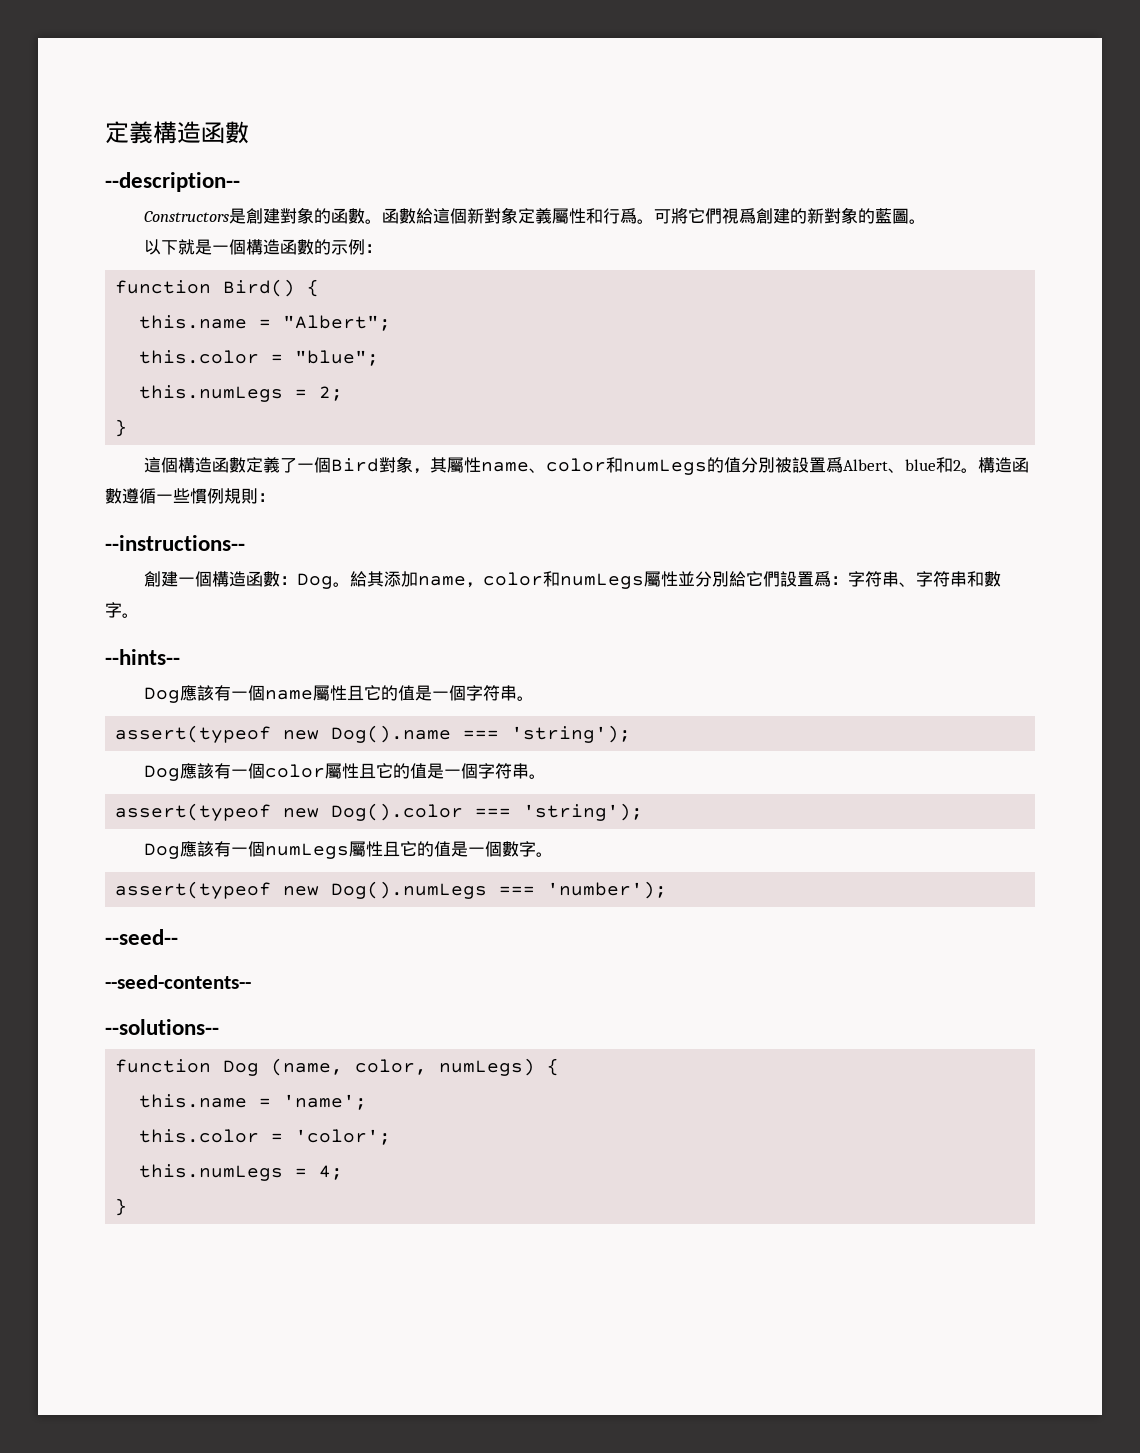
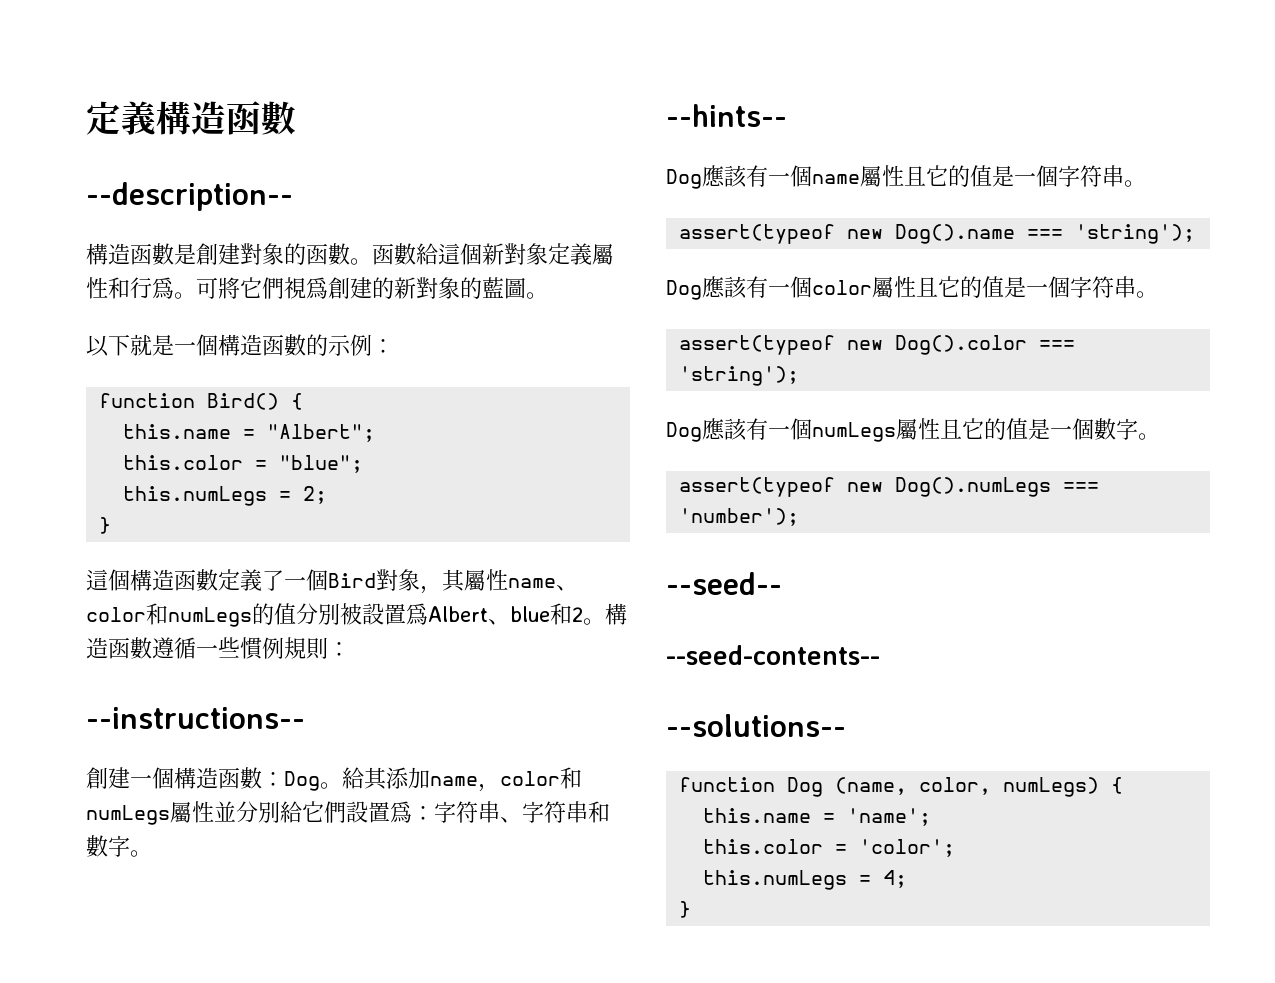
- Constructors是創建對象的函數。
+ 構造函數是創建對象的函數。

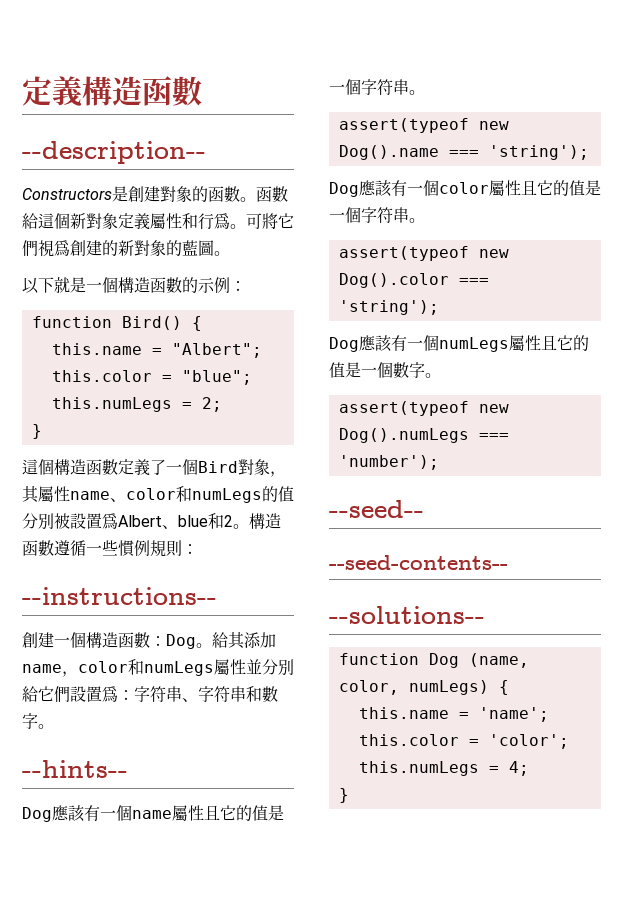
- 構造函數是創建對象的函數。
+ Constructors是創建對象的函數。

